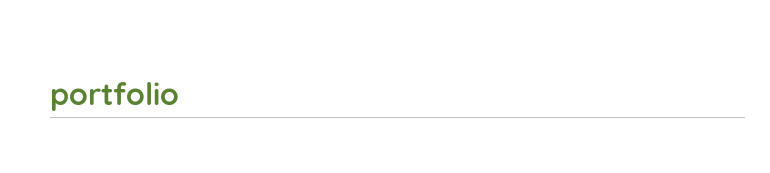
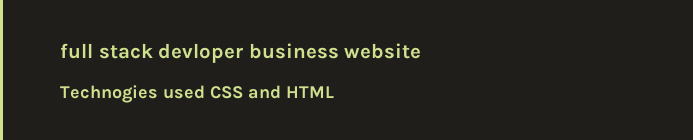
- portfolio
+ full stack devloper business website
+ Technogies used CSS and HTML

